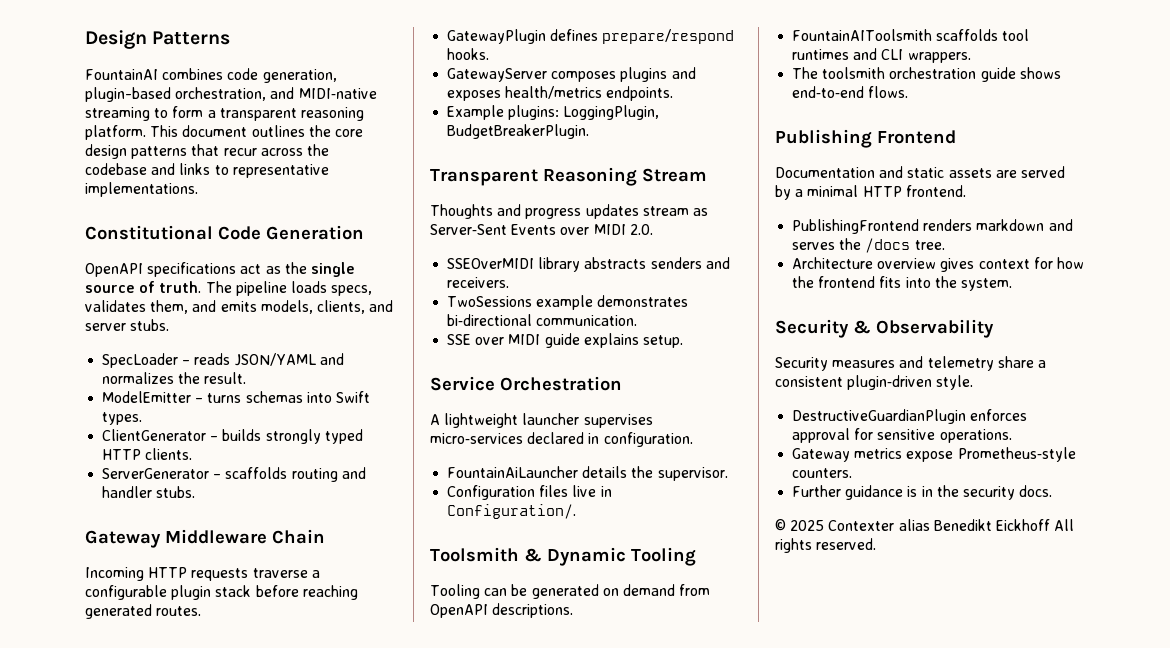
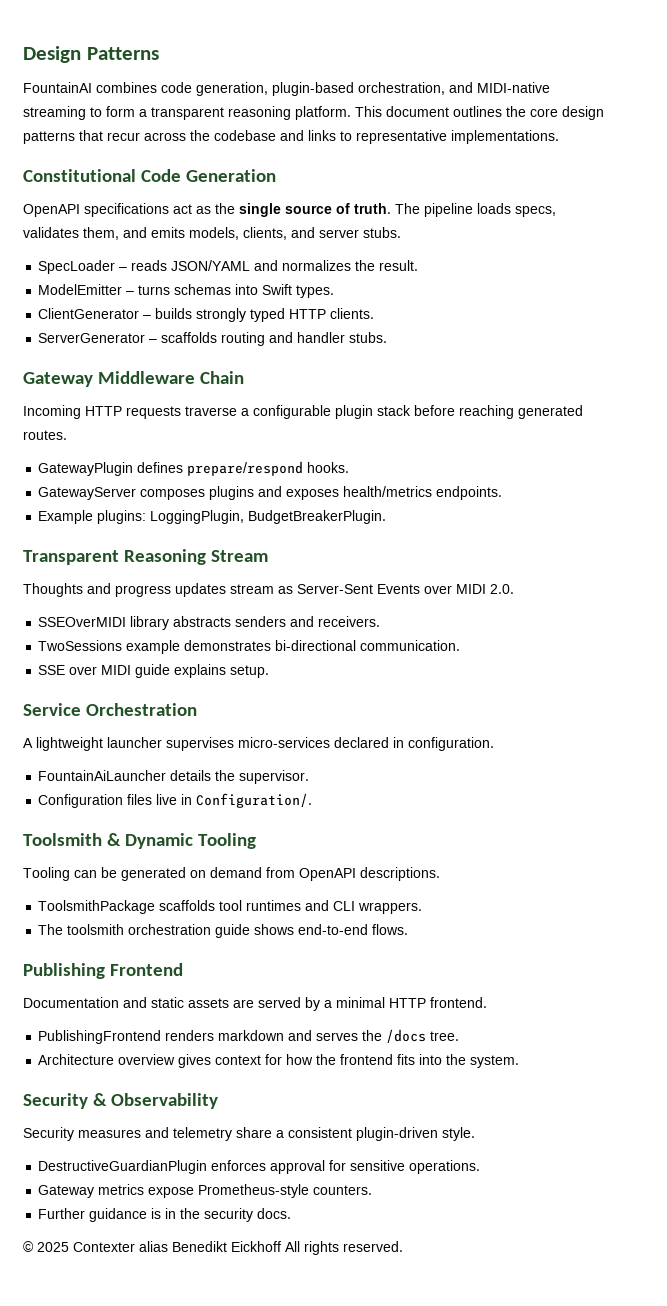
- FountainAIToolsmith scaffolds tool runtimes and CLI wrappers.
+ ToolsmithPackage scaffolds tool runtimes and CLI wrappers.

